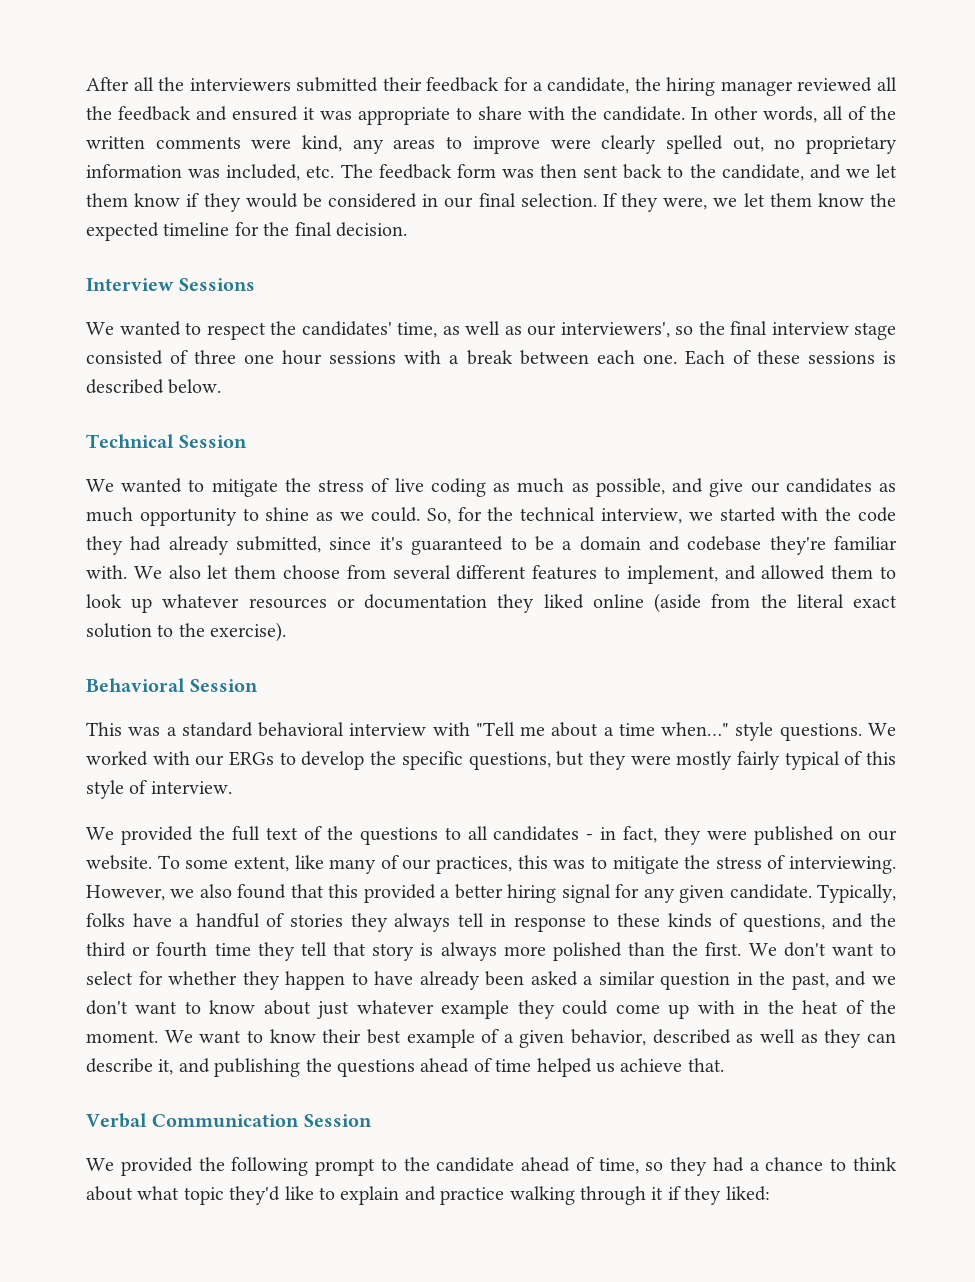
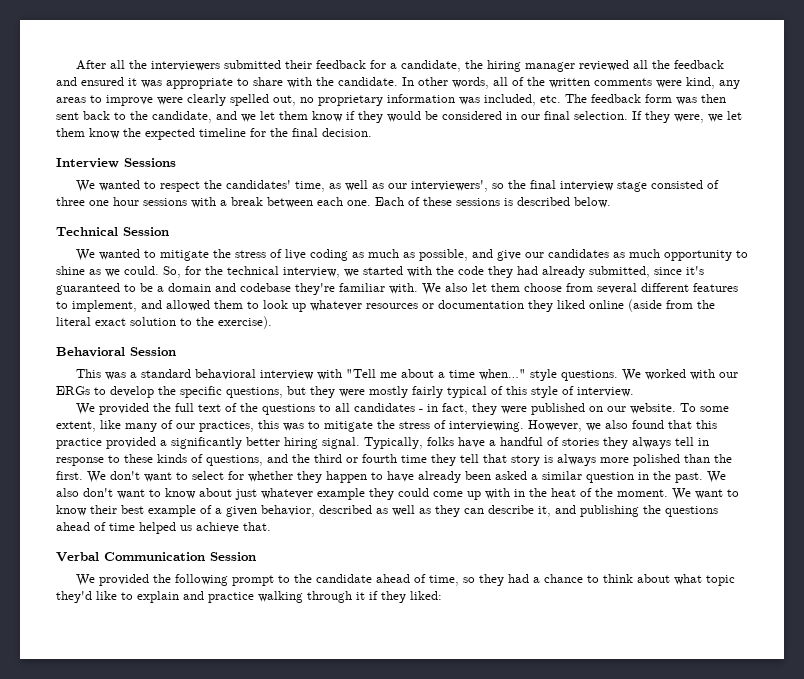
- However, we also found that this provided a better hiring signal for any given candidate.
+ However, we also found that this practice provided a significantly better hiring signal.
- We don't want to select for whether they happen to have already been asked a similar question in the past, and we don't want to know about just whatever example they could come up with in the heat of the moment.
+ We don't want to select for whether they happen to have already been asked a similar question in the past. We also don't want to know about just whatever example they could come up with in the heat of the moment.

